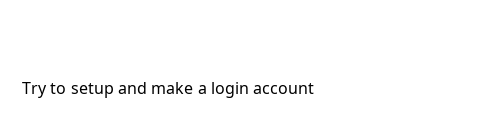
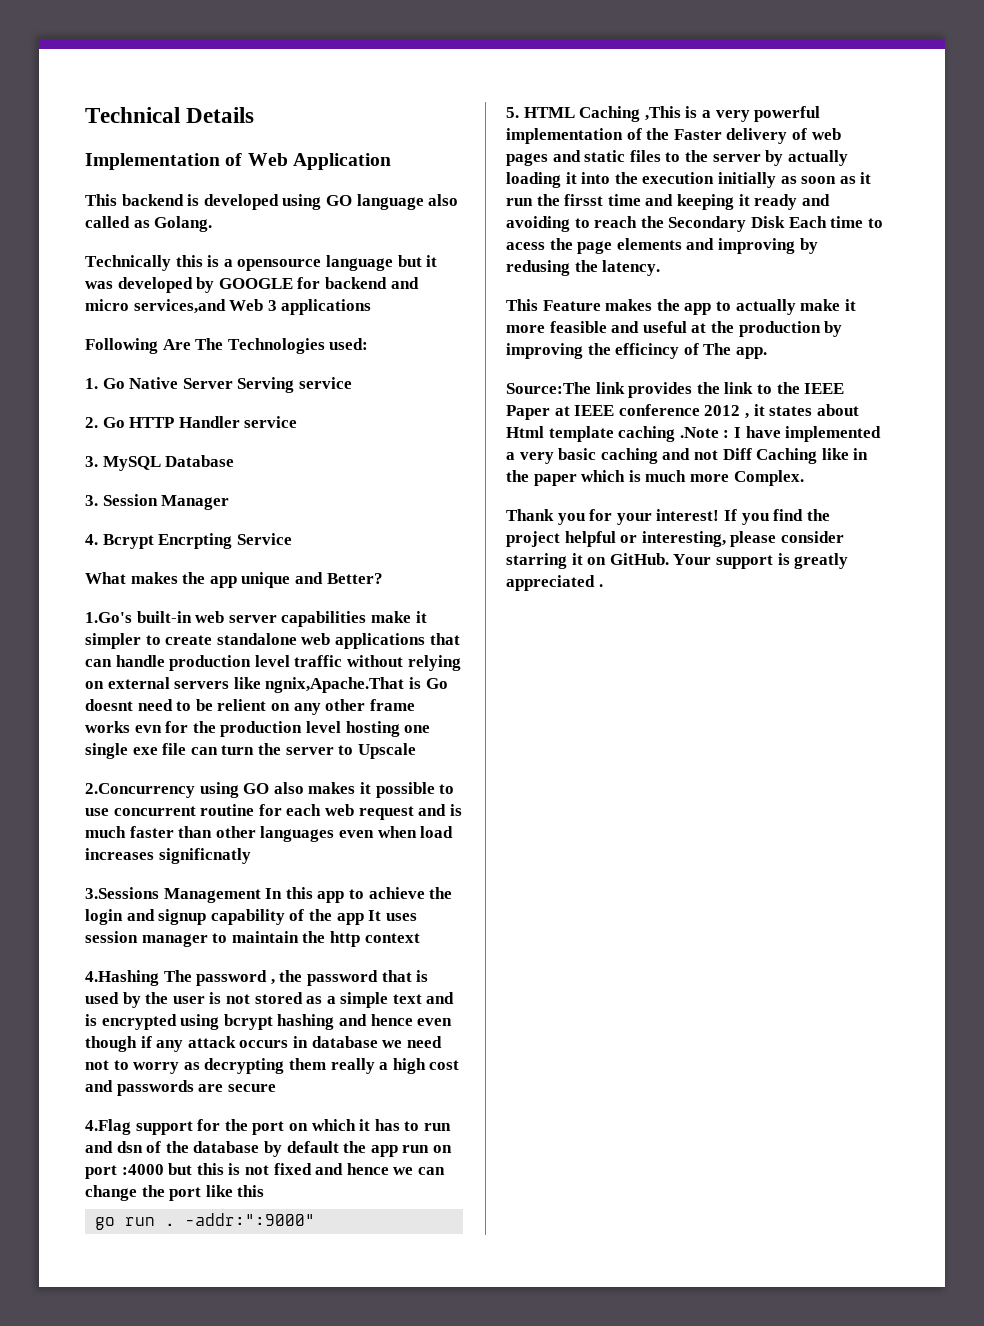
- Try to setup and make a login account
+ Technical Details
+ Implementation of Web Application
+ This backend is developed using GO language also called as Golang.
+ Technically this is a opensource language but it was developed by GOOGLE for backend and micro services,and Web 3 applications
+ Following Are The Technologies used:
+ 1. Go Native Server Serving service
+ 2. Go HTTP Handler service
+ 3. MySQL Database
+ 3. Session Manager
+ 4. Bcrypt Encrpting Service
+ What makes the app unique and Better?
+ 1.Go's built-in web server capabilities make it simpler to create standalone web applications that can handle production level traffic without relying on external servers like ngnix,Apache.That is Go doesnt need to be relient on any other frame works evn for the production level hosting one single exe file can turn the server to Upscale
+ 2.Concurrency using GO also makes it possible to use concurrent routine for each web request and is much faster than other languages even when load increases significnatly
+ 3.Sessions Management In this app to achieve the login and signup capability of the app It uses session manager to maintain the http context
+ 4.Hashing The password , the password that is used by the user is not stored as a simple text and is encrypted using bcrypt hashing and hence even though if any attack occurs in database we need not to worry as decrypting them really a high cost and passwords are secure
+ 4.Flag support for the port on which it has to run and dsn of the database by default the app run on port :4000 but this is not fixed and hence we can change the port like this
+ go run . -addr:":9000"
+ 5. HTML Caching ,This is a very powerful implementation of the Faster delivery of web pages and static files to the server by actually loading it into the execution initially as soon as it run the firsst time and keeping it ready and avoiding to reach the Secondary Disk Each time to acess the page elements and improving by redusing the latency.
+ This Feature makes the app to actually make it more feasible and useful at the production by improving the efficincy of The app.
+ Source:The link provides the link to the IEEE Paper at IEEE conference 2012 , it states about Html template caching .Note : I have implemented a very basic caching and not Diff Caching like in the paper which is much more Complex.
+ Thank you for your interest! If you find the project helpful or interesting, please consider starring it on GitHub. Your support is greatly appreciated .

